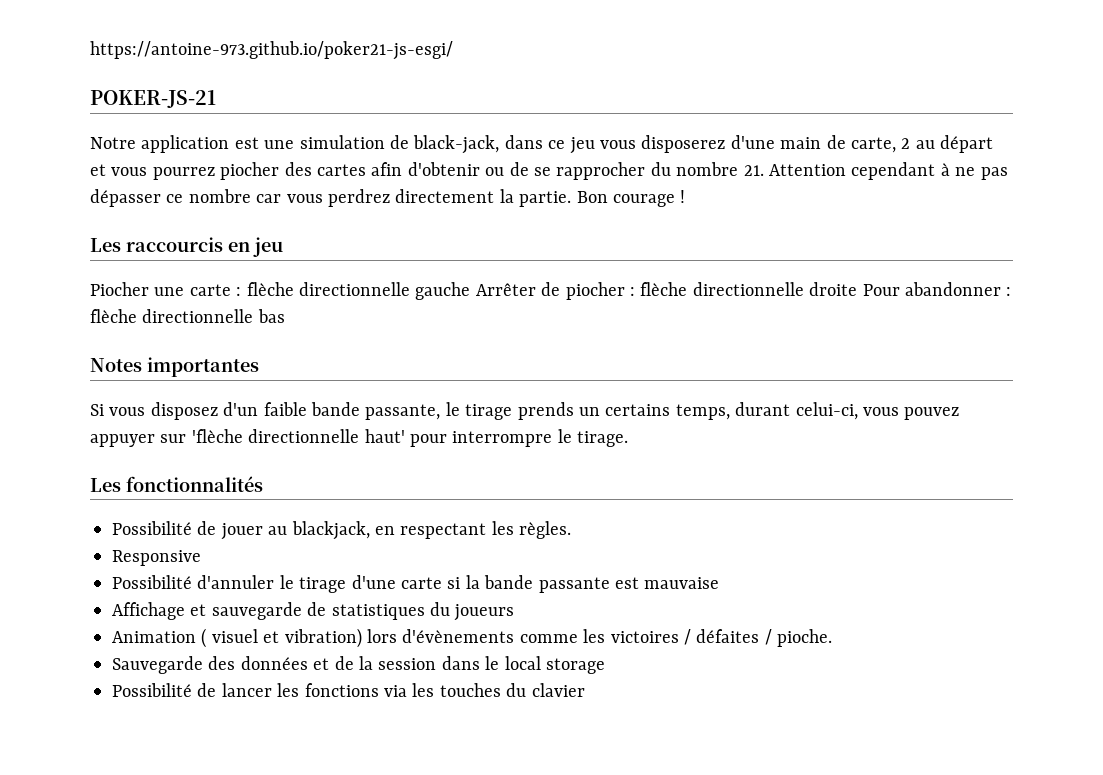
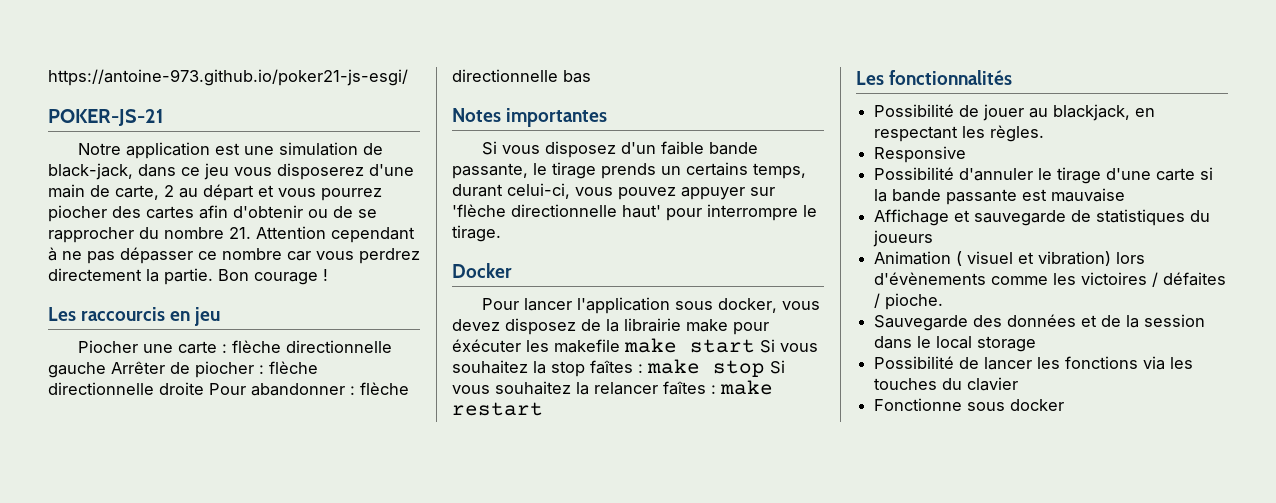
+ Docker
+ Pour lancer l'application sous docker, vous devez disposez de la librairie make pour éxécuter les makefile make start Si vous souhaitez la stop faîtes : make stop Si vous souhaitez la relancer faîtes : make restart
+ Fonctionne sous docker

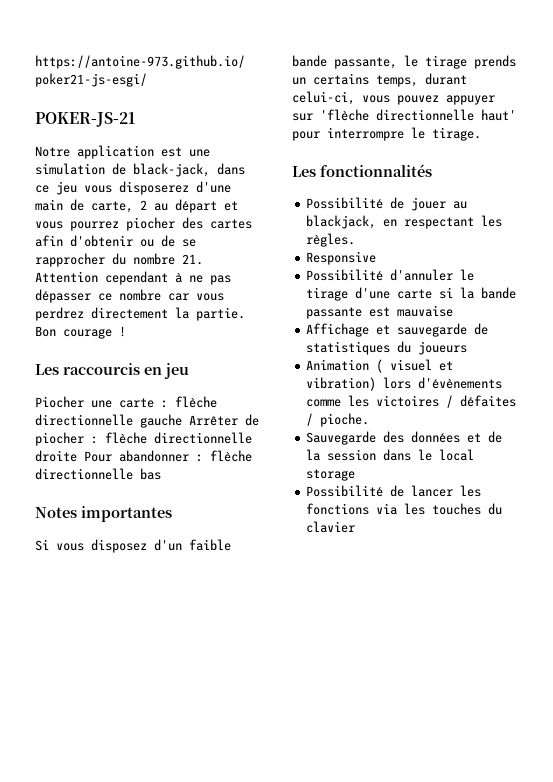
- Docker
- Pour lancer l'application sous docker, vous devez disposez de la librairie make pour éxécuter les makefile make start Si vous souhaitez la stop faîtes : make stop Si vous souhaitez la relancer faîtes : make restart
- Fonctionne sous docker

